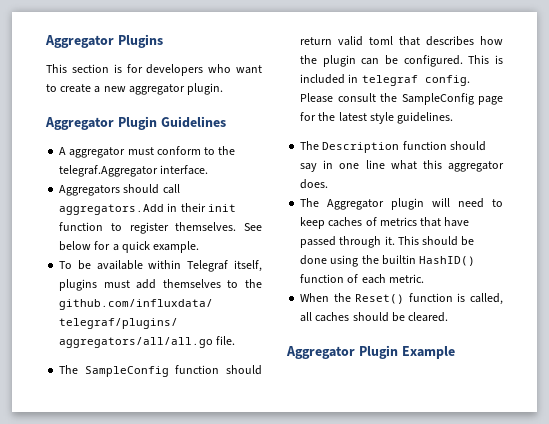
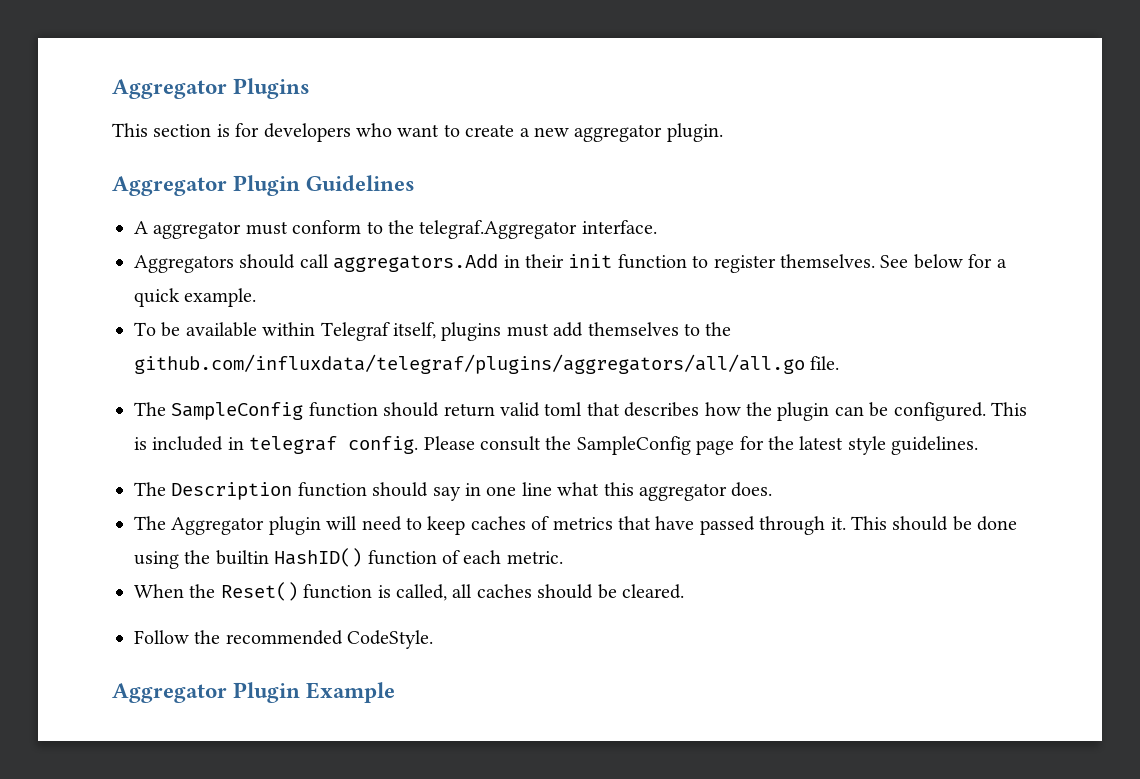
+ Follow the recommended CodeStyle.

